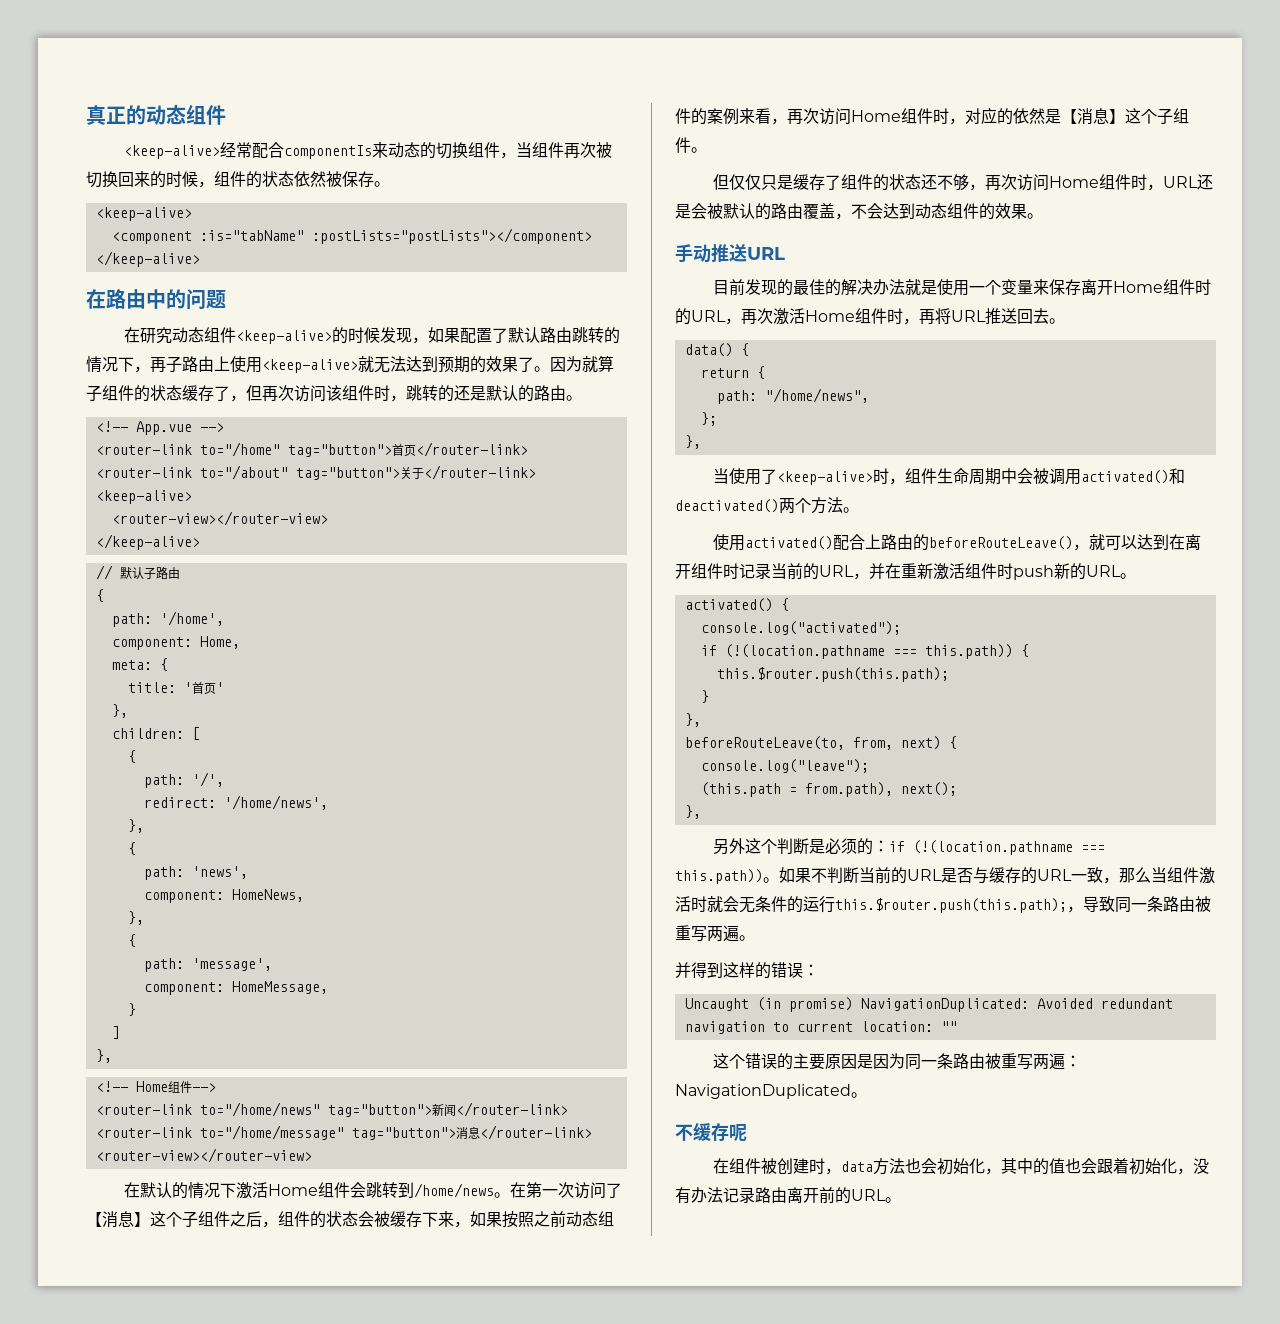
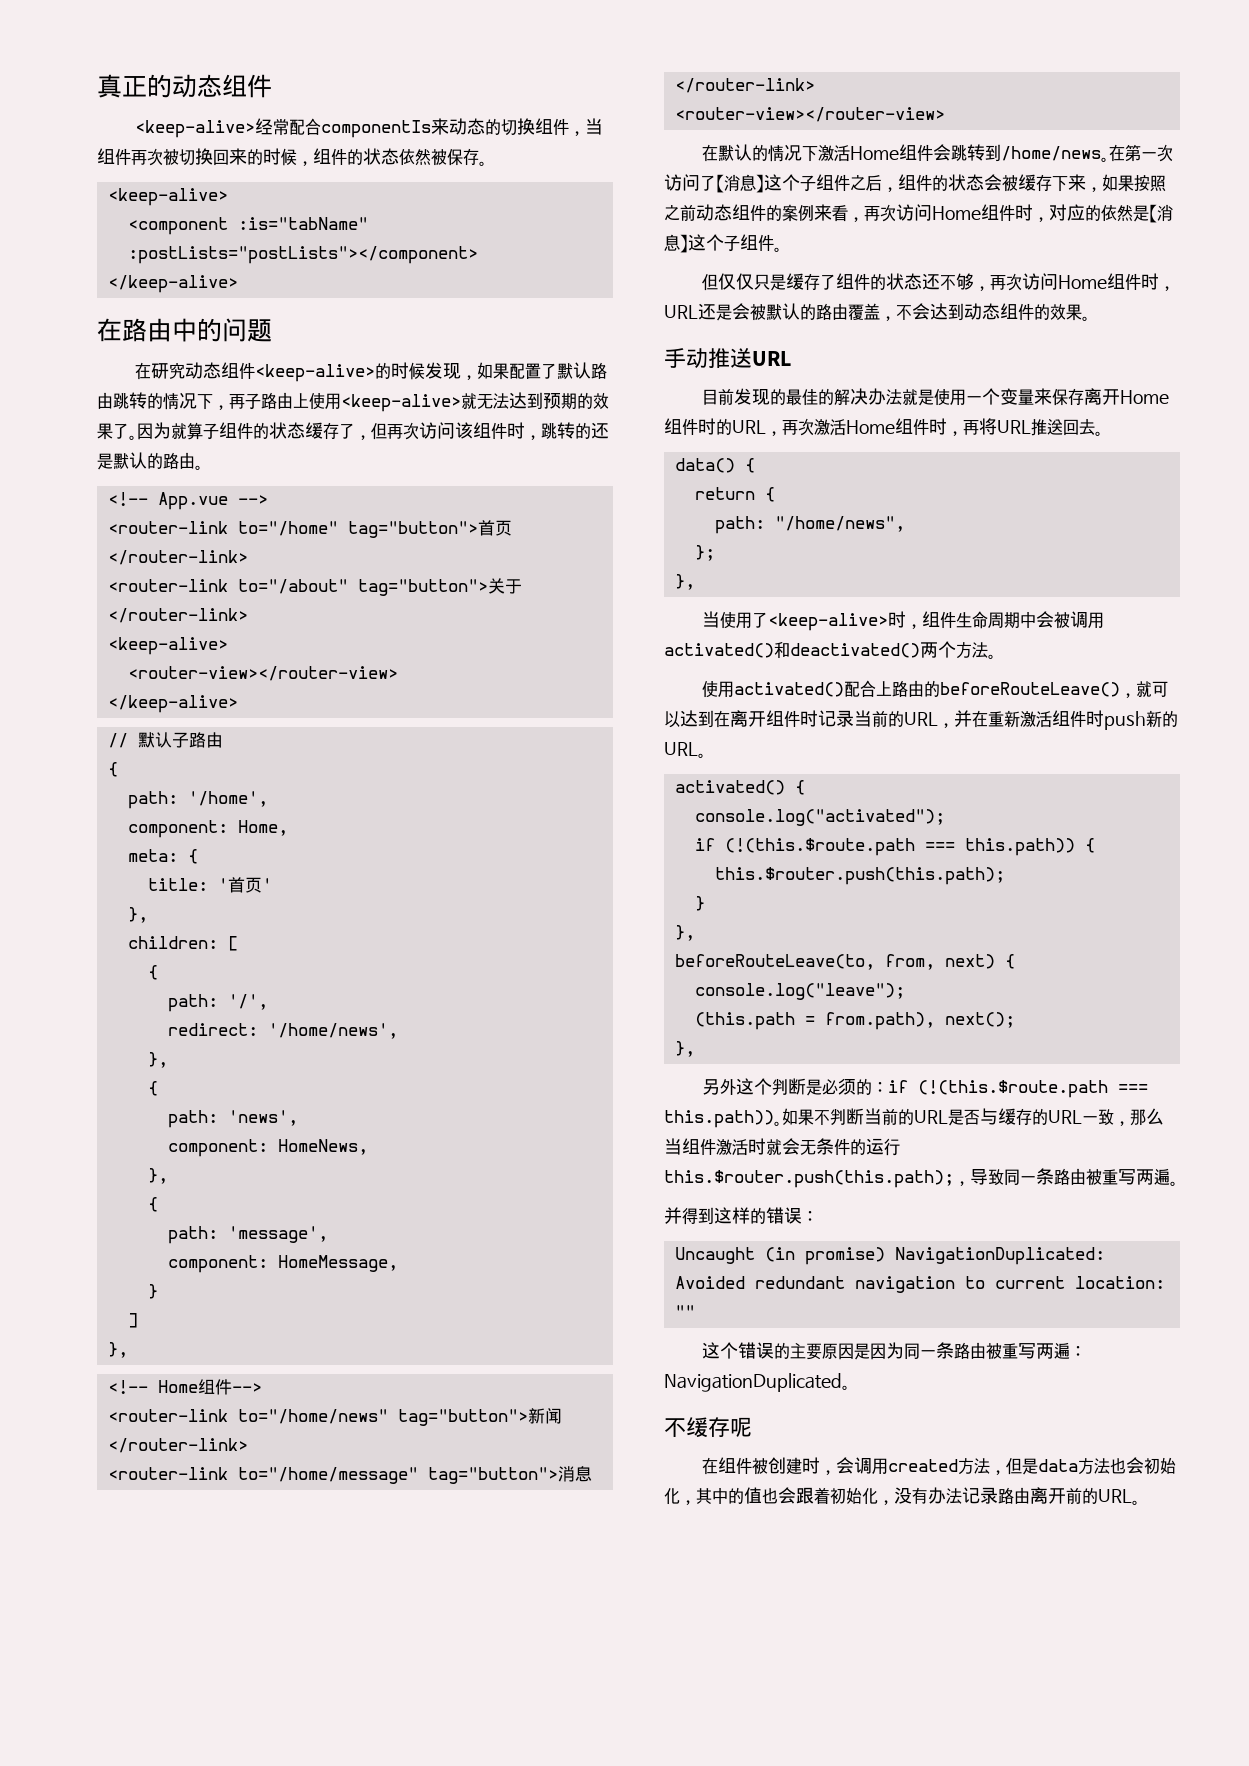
- if (!(location.pathname === this.path)) {
+ if (!(this.$route.path === this.path)) {
- 另外这个判断是必须的：if (!(location.pathname === this.path))。
+ 另外这个判断是必须的：if (!(this.$route.path === this.path))。
- 在组件被创建时，data方法也会初始化，其中的值也会跟着初始化，没有办法记录路由离开前的URL。
+ 在组件被创建时，会调用created方法，但是data方法也会初始化，其中的值也会跟着初始化，没有办法记录路由离开前的URL。

